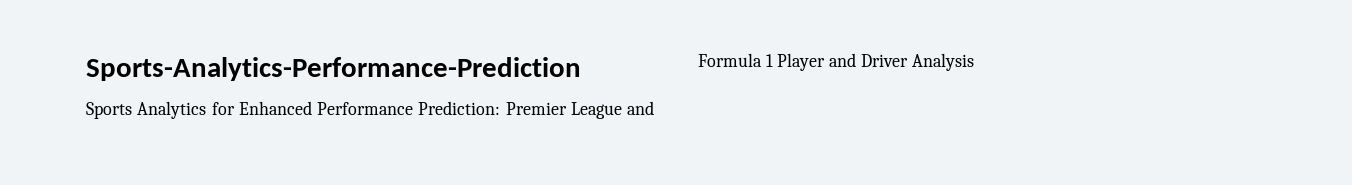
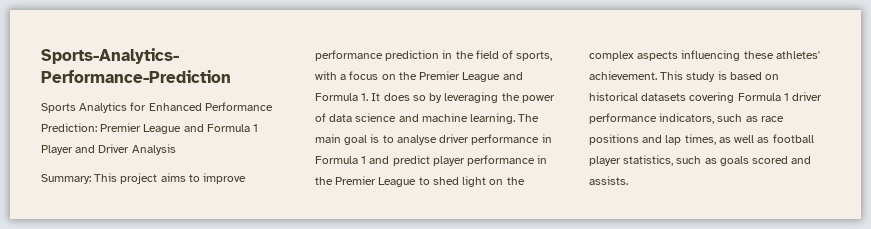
+ Summary: This project aims to improve performance prediction in the field of sports, with a focus on the Premier League and Formula 1. It does so by leveraging the power of data science and machine learning. The main goal is to analyse driver performance in Formula 1 and predict player performance in the Premier League to shed light on the complex aspects influencing these athletes' achievement. This study is based on historical datasets covering Formula 1 driver performance indicators, such as race positions and lap times, as well as football player statistics, such as goals scored and assists.

